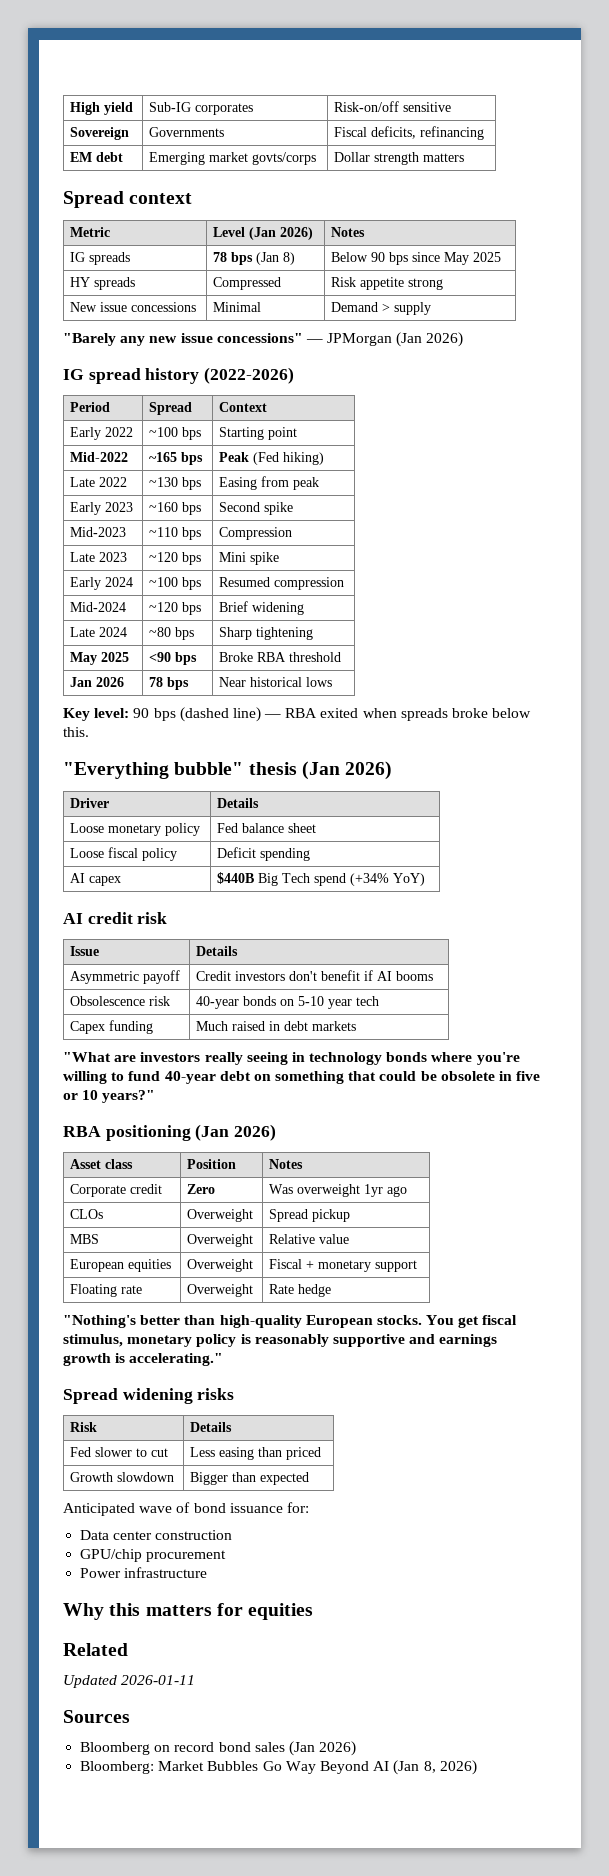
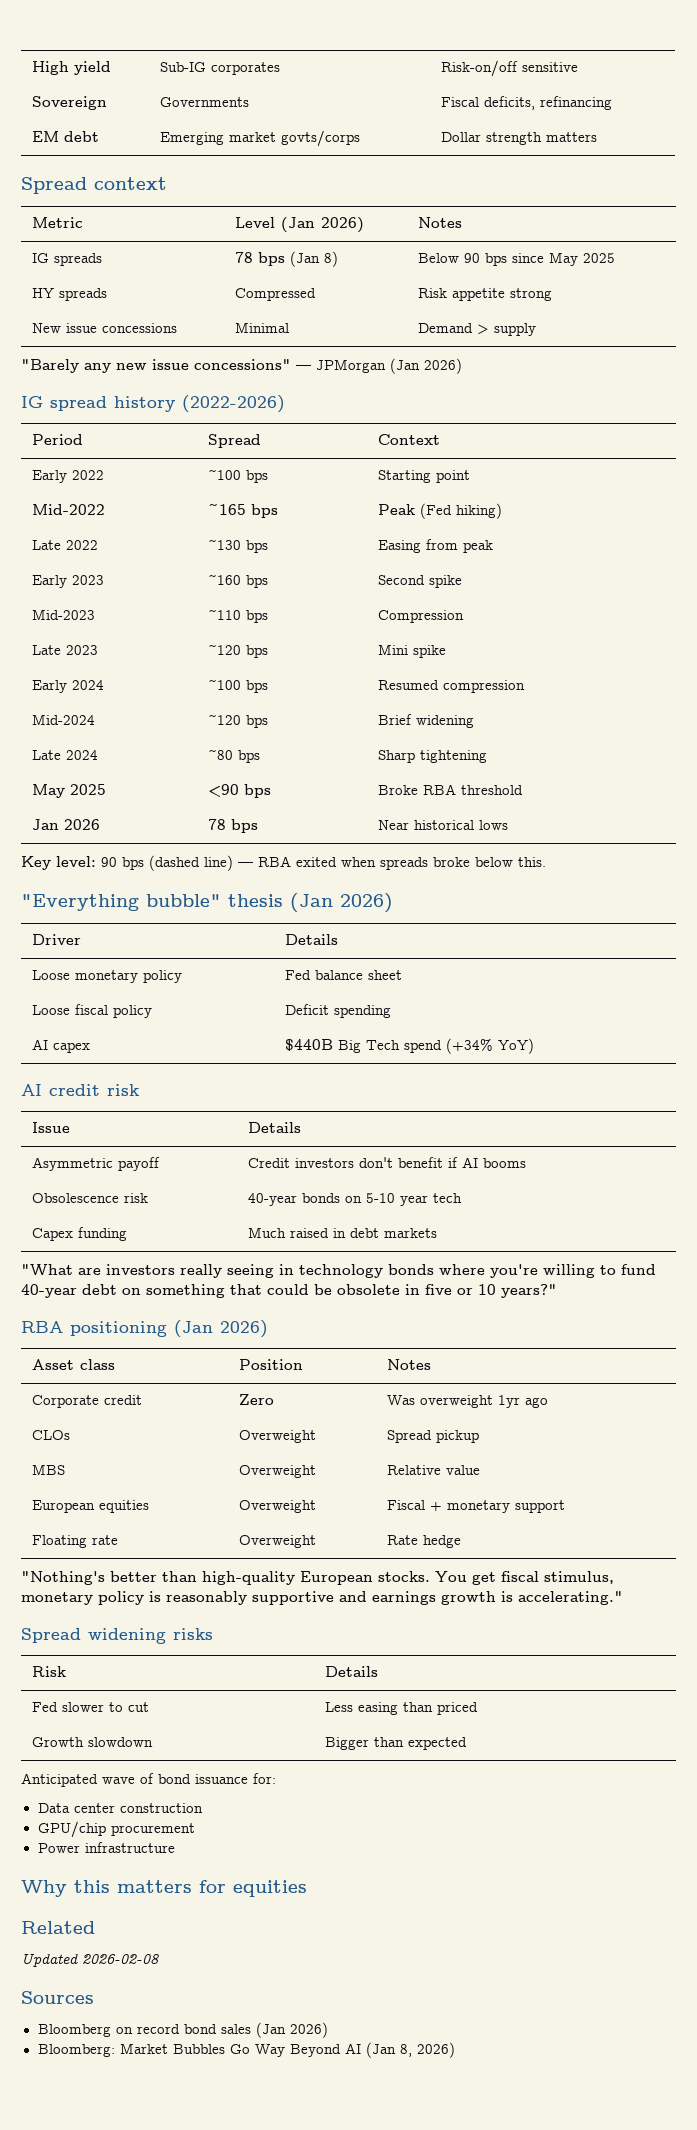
- Updated 2026-01-11
+ Updated 2026-02-08

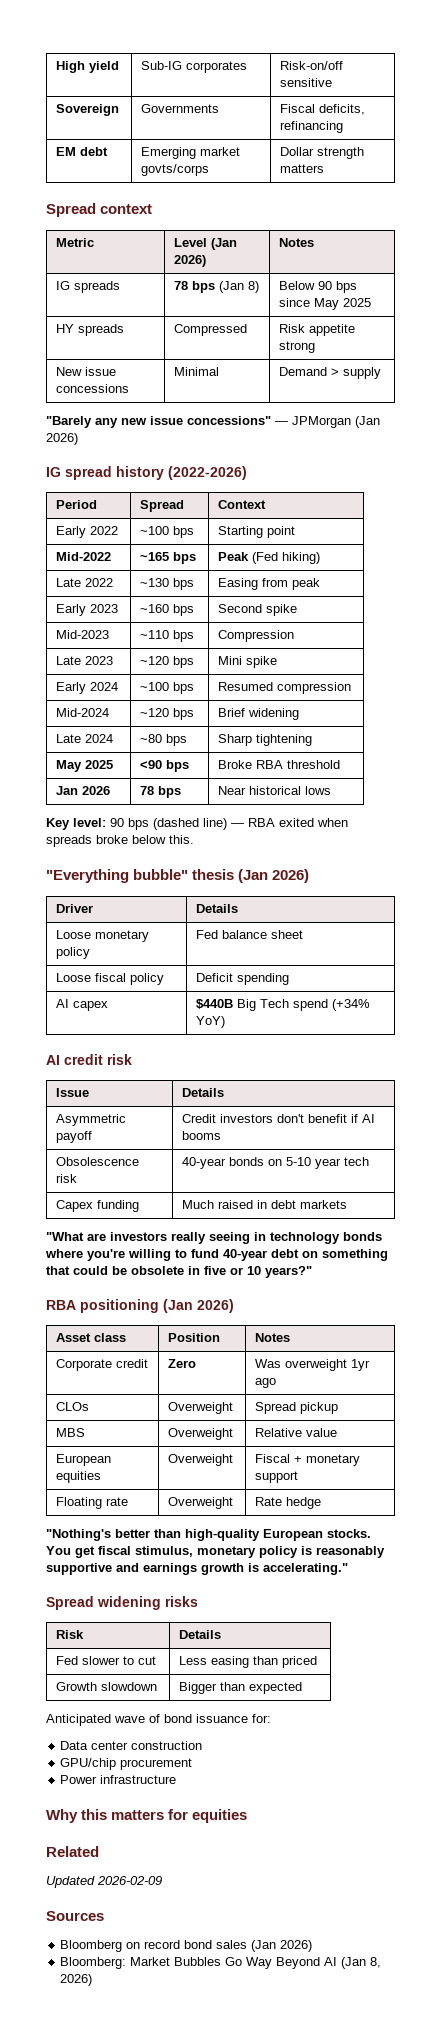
- Updated 2026-02-08
+ Updated 2026-02-09

